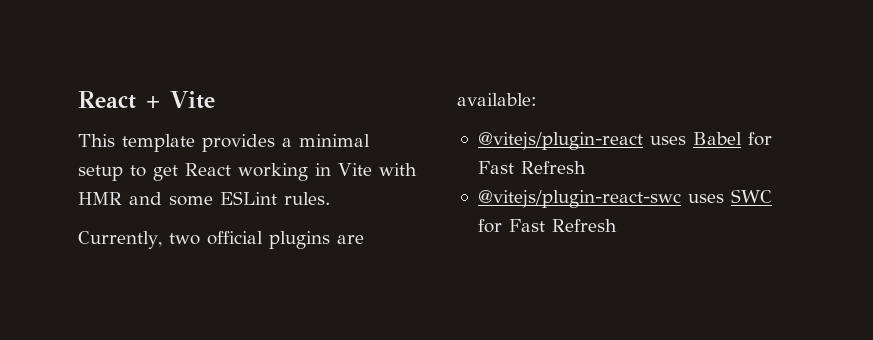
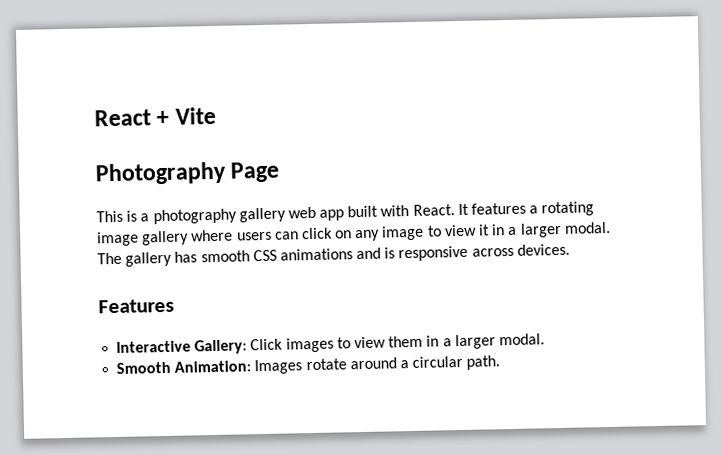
+ Photography Page
- This template provides a minimal setup to get React working in Vite with HMR and some ESLint rules.
- Currently, two official plugins are available:
- @vitejs/plugin-react uses Babel for Fast Refresh
- @vitejs/plugin-react-swc uses SWC for Fast Refresh
+ This is a photography gallery web app built with React. It features a rotating image gallery where users can click on any image to view it in a larger modal. The gallery has smooth CSS animations and is responsive across devices.
+ Features
+ Interactive Gallery: Click images to view them in a larger modal.
+ Smooth Animation: Images rotate around a circular path.

